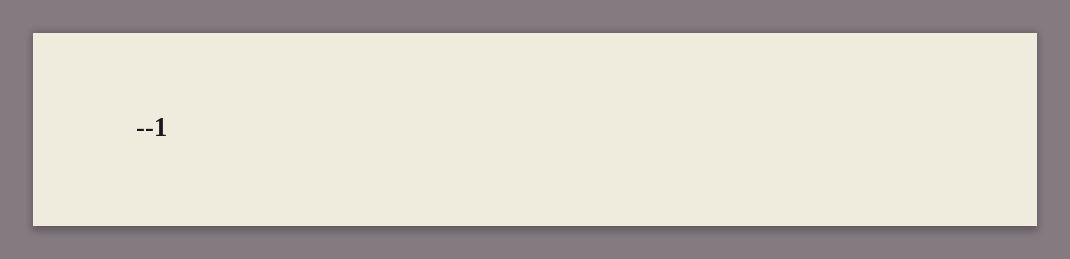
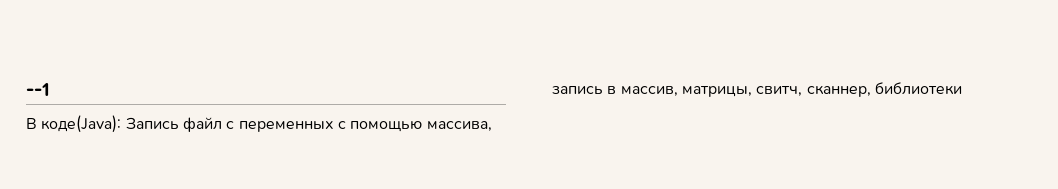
+ В коде(Java): Запись файл с переменных с помощью массива, запись в массив, матрицы, свитч, сканнер, библиотеки

